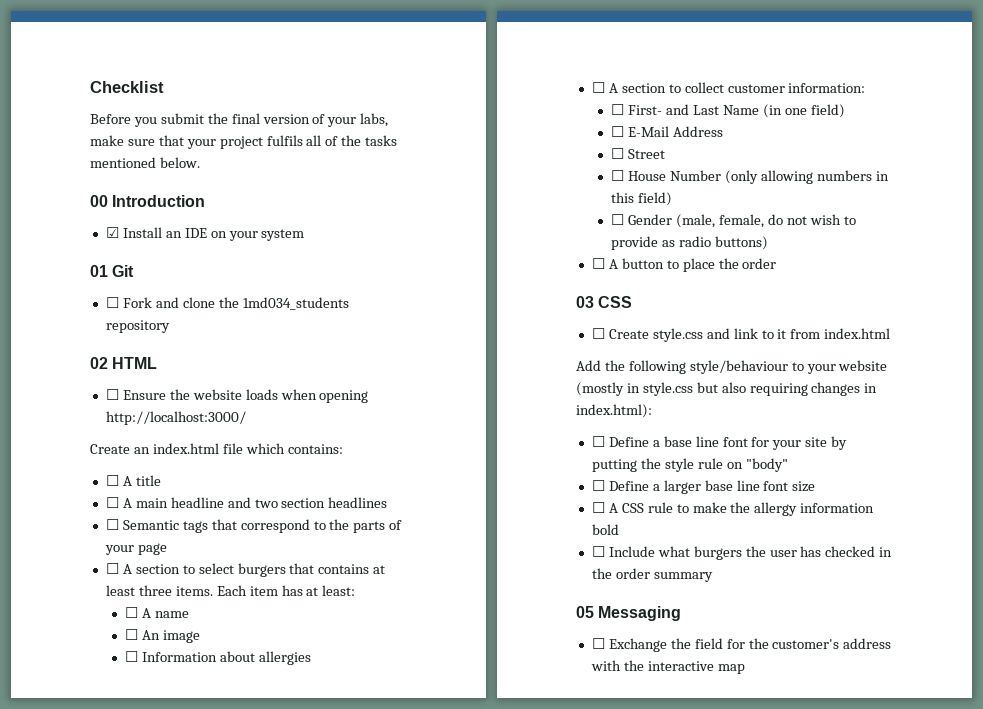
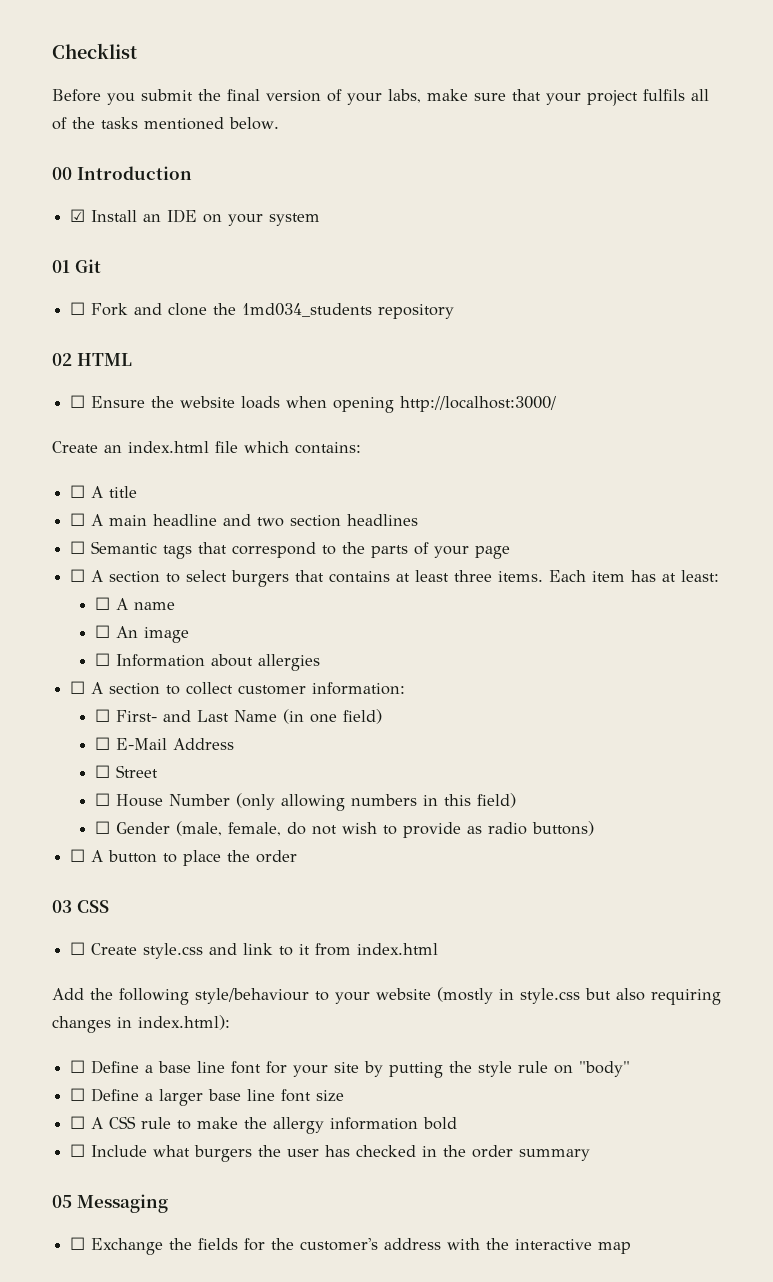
- ☐ Exchange the field for the customer's address with the interactive map
+ ☐ Exchange the fields for the customer's address with the interactive map

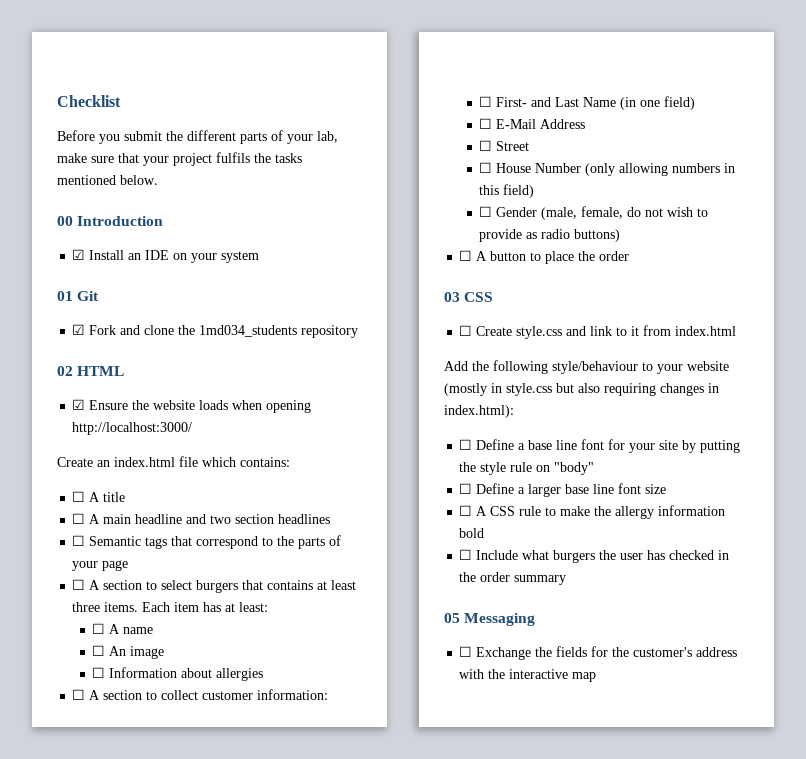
- Before you submit the final version of your labs, make sure that your project fulfils all of the tasks mentioned below.
+ Before you submit the different parts of your lab, make sure that your project fulfils the tasks mentioned below.
- ☐ Fork and clone the 1md034_students repository
+ ☑ Fork and clone the 1md034_students repository
- ☐ Ensure the website loads when opening http://localhost:3000/
+ ☑ Ensure the website loads when opening http://localhost:3000/

